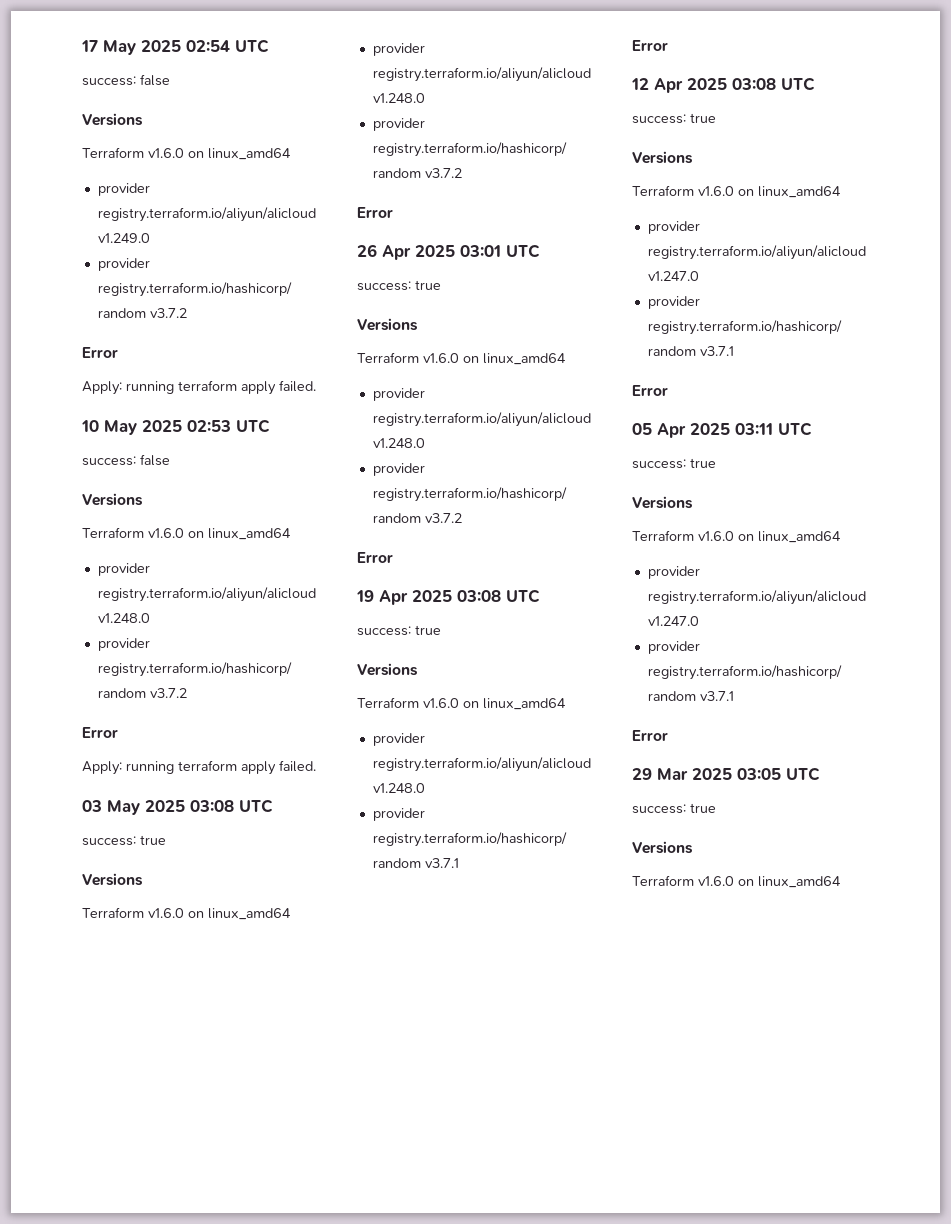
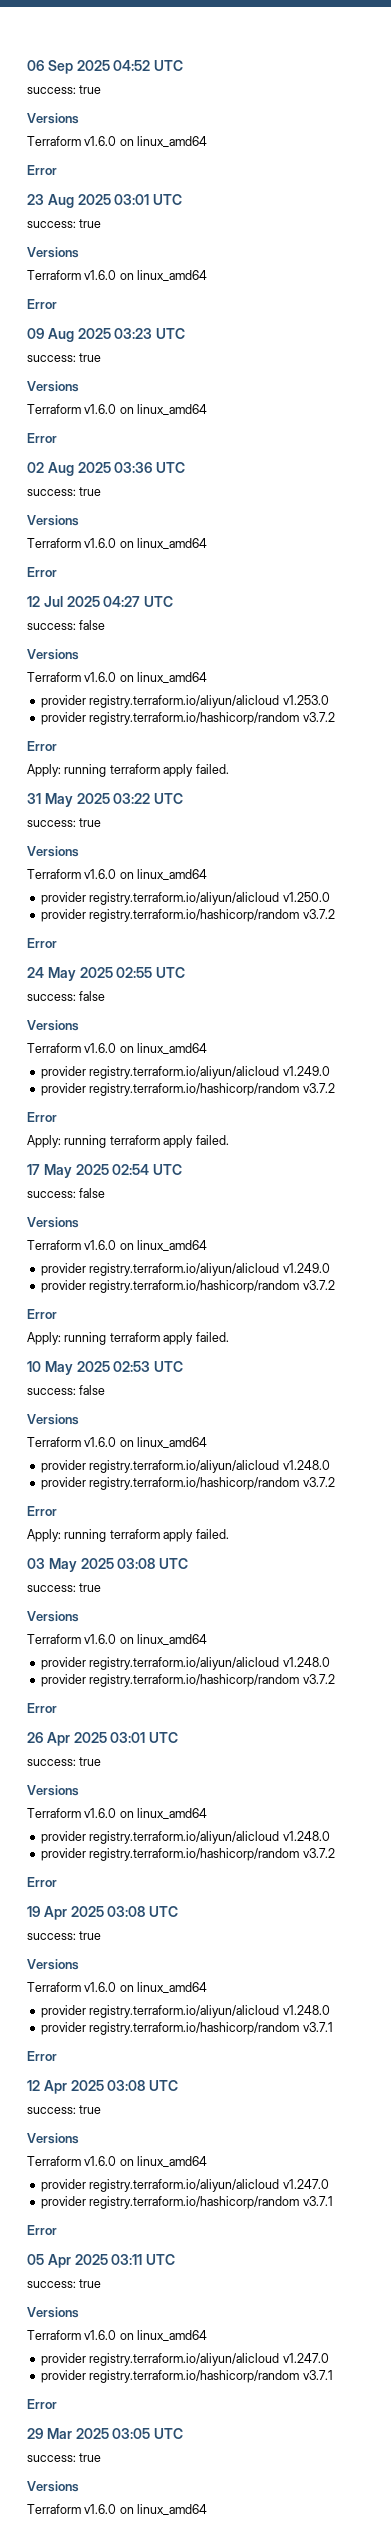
+ 06 Sep 2025 04:52 UTC
+ success: true
+ Versions
+ Terraform v1.6.0 on linux_amd64
+ Error
+ 23 Aug 2025 03:01 UTC
+ success: true
+ Versions
+ Terraform v1.6.0 on linux_amd64
+ Error
+ 09 Aug 2025 03:23 UTC
+ success: true
+ Versions
+ Terraform v1.6.0 on linux_amd64
+ Error
+ 02 Aug 2025 03:36 UTC
+ success: true
+ Versions
+ Terraform v1.6.0 on linux_amd64
+ Error
+ 12 Jul 2025 04:27 UTC
+ success: false
+ Versions
+ Terraform v1.6.0 on linux_amd64
+ provider registry.terraform.io/aliyun/alicloud v1.253.0
+ provider registry.terraform.io/hashicorp/random v3.7.2
+ Error
+ Apply: running terraform apply failed.
+ 31 May 2025 03:22 UTC
+ success: true
+ Versions
+ Terraform v1.6.0 on linux_amd64
+ provider registry.terraform.io/aliyun/alicloud v1.250.0
+ provider registry.terraform.io/hashicorp/random v3.7.2
+ Error
+ 24 May 2025 02:55 UTC
+ success: false
+ Versions
+ Terraform v1.6.0 on linux_amd64
+ provider registry.terraform.io/aliyun/alicloud v1.249.0
+ provider registry.terraform.io/hashicorp/random v3.7.2
+ Error
+ Apply: running terraform apply failed.

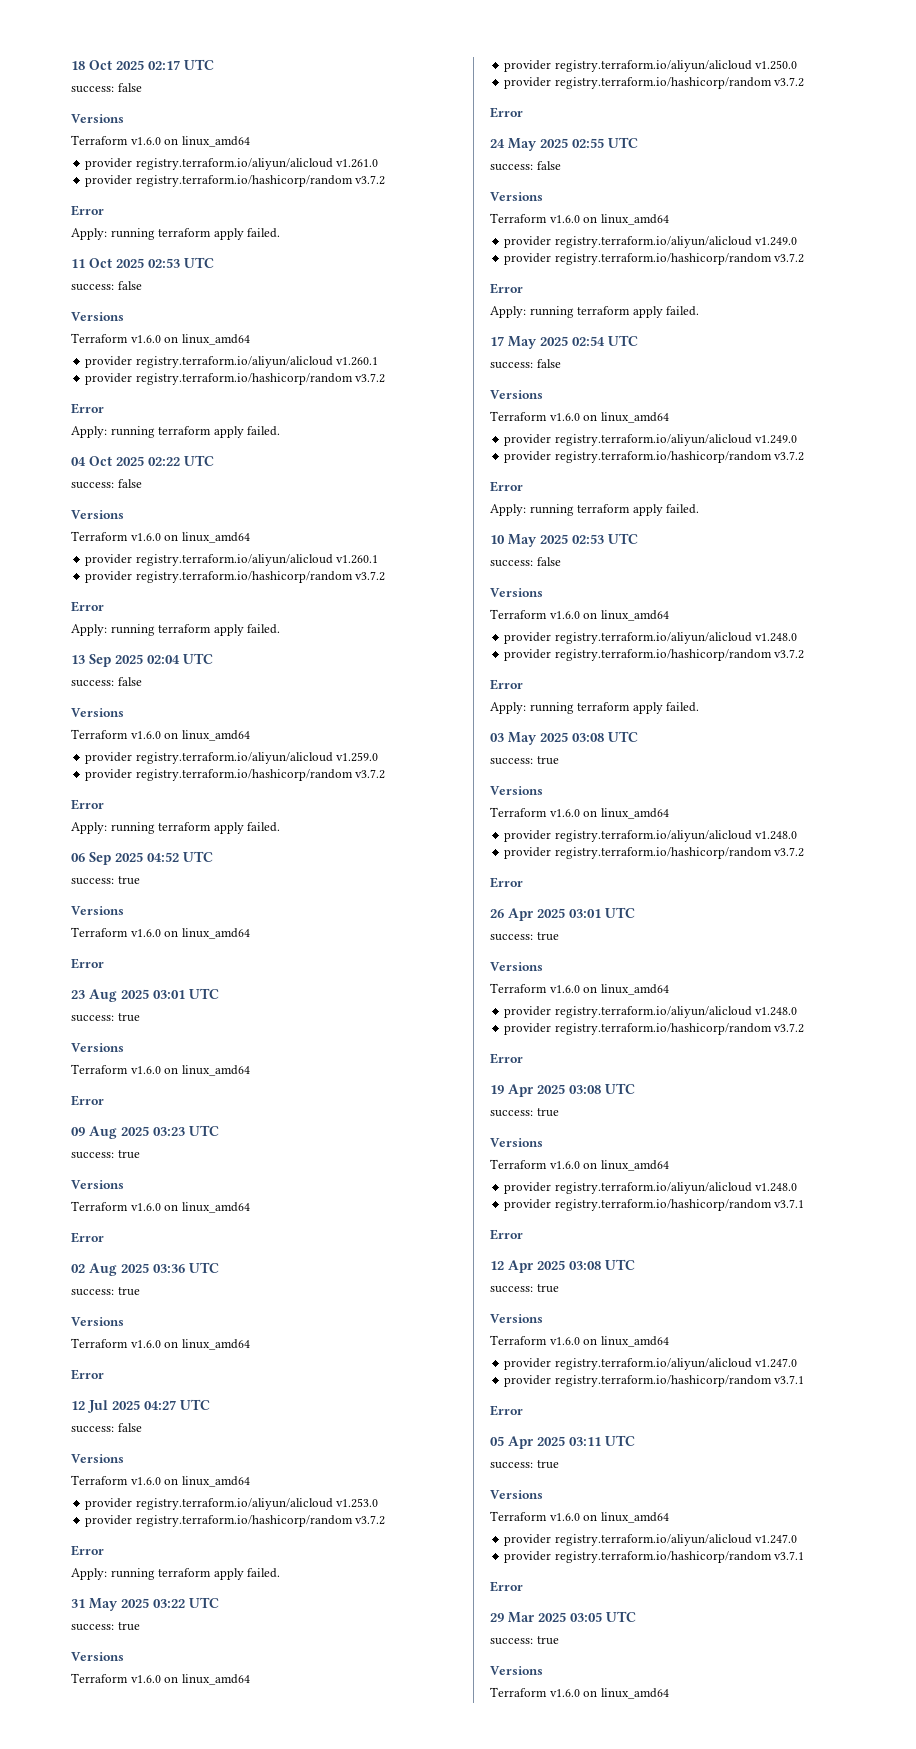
+ 18 Oct 2025 02:17 UTC
+ success: false
+ Versions
+ Terraform v1.6.0 on linux_amd64
+ provider registry.terraform.io/aliyun/alicloud v1.261.0
+ provider registry.terraform.io/hashicorp/random v3.7.2
+ Error
+ Apply: running terraform apply failed.
+ 11 Oct 2025 02:53 UTC
+ success: false
+ Versions
+ Terraform v1.6.0 on linux_amd64
+ provider registry.terraform.io/aliyun/alicloud v1.260.1
+ provider registry.terraform.io/hashicorp/random v3.7.2
+ Error
+ Apply: running terraform apply failed.
+ 04 Oct 2025 02:22 UTC
+ success: false
+ Versions
+ Terraform v1.6.0 on linux_amd64
+ provider registry.terraform.io/aliyun/alicloud v1.260.1
+ provider registry.terraform.io/hashicorp/random v3.7.2
+ Error
+ Apply: running terraform apply failed.
+ 13 Sep 2025 02:04 UTC
+ success: false
+ Versions
+ Terraform v1.6.0 on linux_amd64
+ provider registry.terraform.io/aliyun/alicloud v1.259.0
+ provider registry.terraform.io/hashicorp/random v3.7.2
+ Error
+ Apply: running terraform apply failed.

